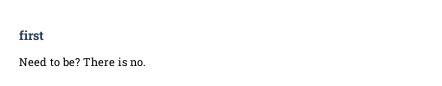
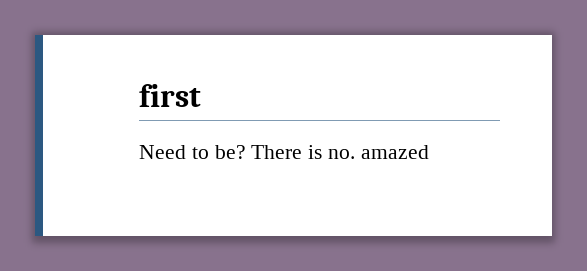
- There is no.
+ There is no. amazed

